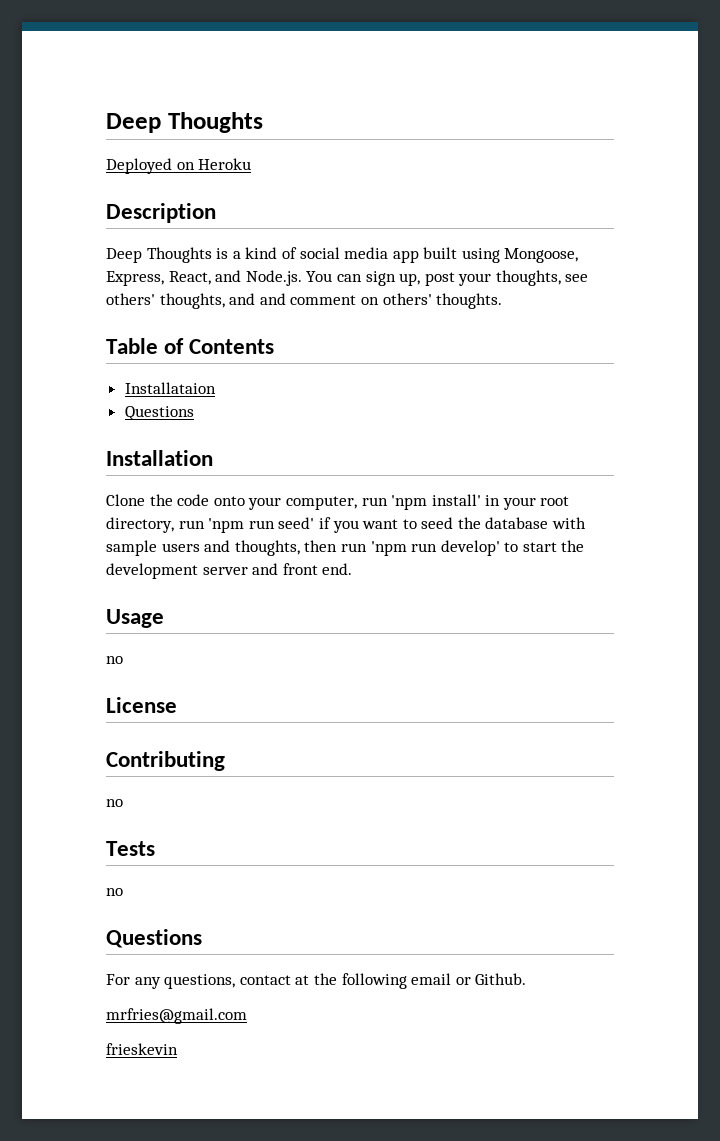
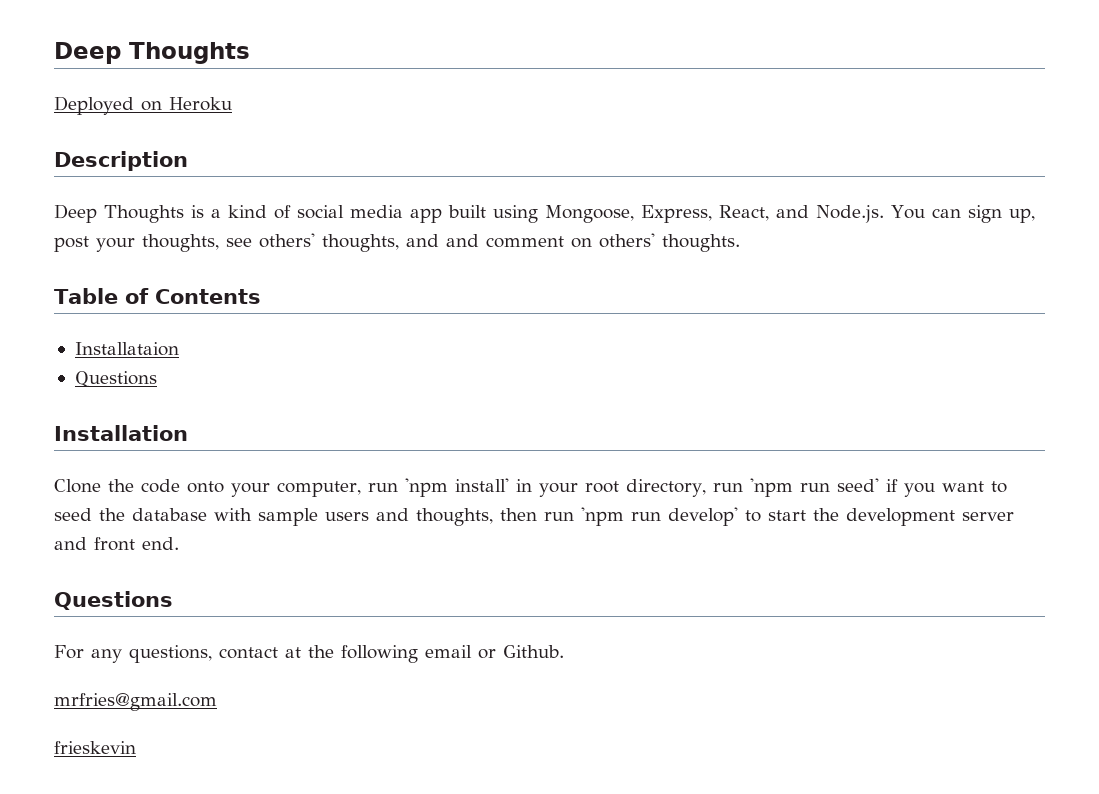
- Usage
- no
- License
- Contributing
- no
- Tests
- no

